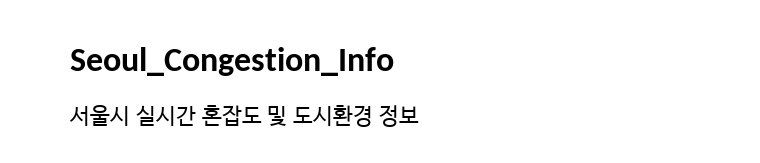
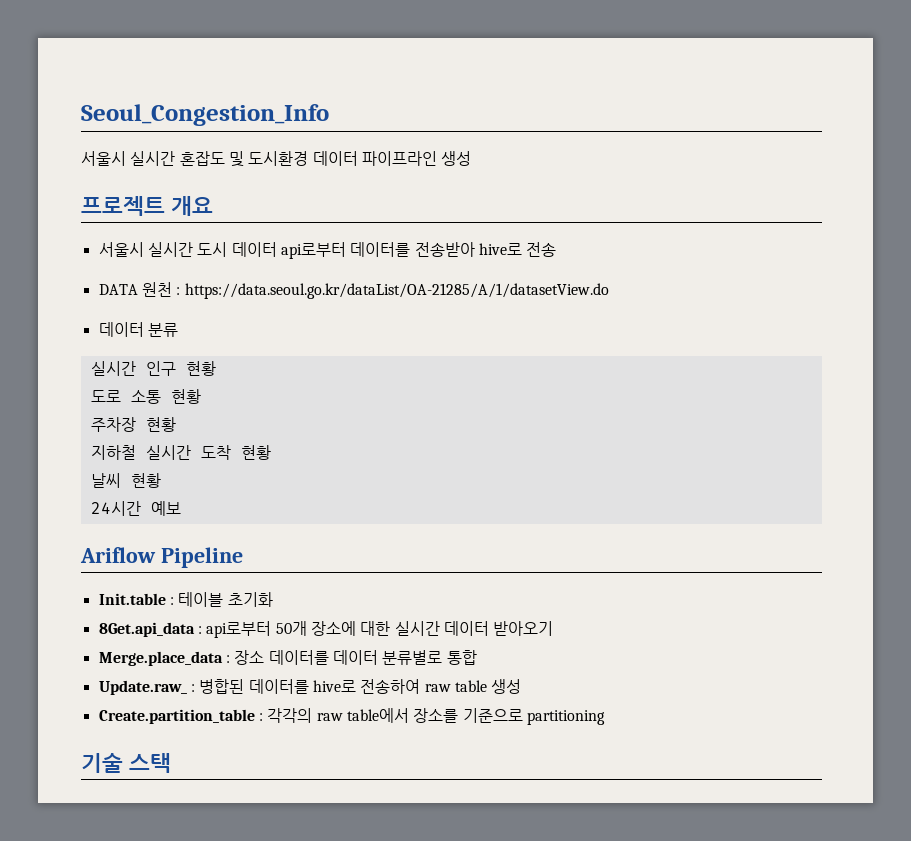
- 서울시 실시간 혼잡도 및 도시환경 정보
+ 서울시 실시간 혼잡도 및 도시환경 데이터 파이프라인 생성
+ 프로젝트 개요
+ 서울시 실시간 도시 데이터 api로부터 데이터를 전송받아 hive로 전송
+ DATA 원천 : https://data.seoul.go.kr/dataList/OA-21285/A/1/datasetView.do
+ 데이터 분류
+ 실시간 인구 현황
+ 도로 소통 현황
+ 주차장 현황
+ 지하철 실시간 도착 현황
+ 날씨 현황
+ 24시간 예보
+ Ariflow Pipeline
+ Init.table : 테이블 초기화
+ 8Get.api_data : api로부터 50개 장소에 대한 실시간 데이터 받아오기
+ Merge.place_data : 장소 데이터를 데이터 분류별로 통합
+ Update.raw_ : 병합된 데이터를 hive로 전송하여 raw table 생성
+ Create.partition_table : 각각의 raw table에서 장소를 기준으로 partitioning
+ 기술 스택

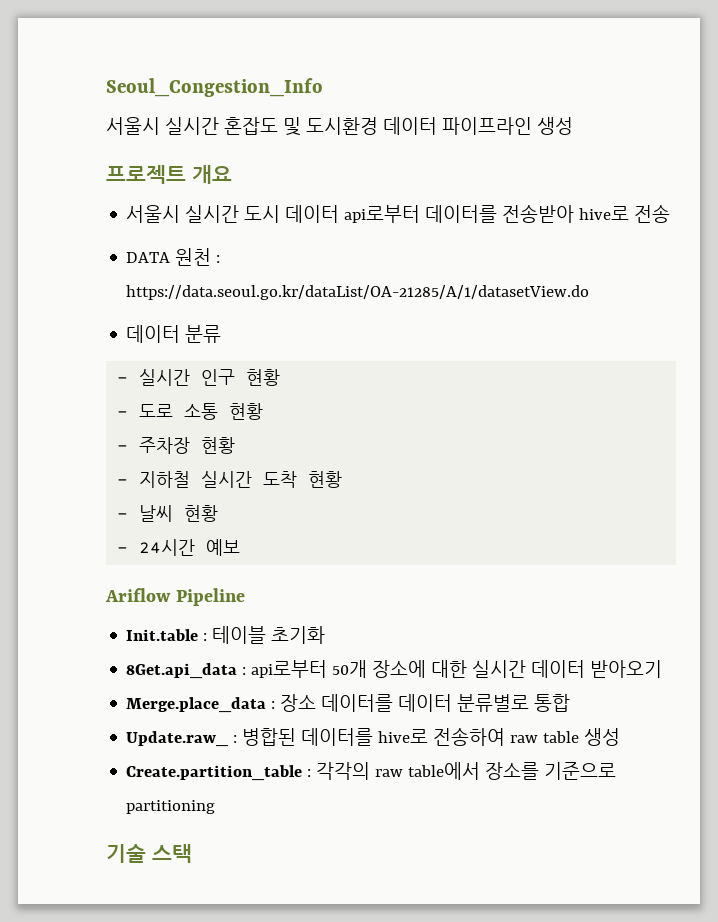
- 실시간 인구 현황
+ - 실시간 인구 현황
- 도로 소통 현황
+ - 도로 소통 현황
- 주차장 현황
+ - 주차장 현황
- 지하철 실시간 도착 현황
+ - 지하철 실시간 도착 현황
- 날씨 현황
+ - 날씨 현황
- 24시간 예보
+ - 24시간 예보

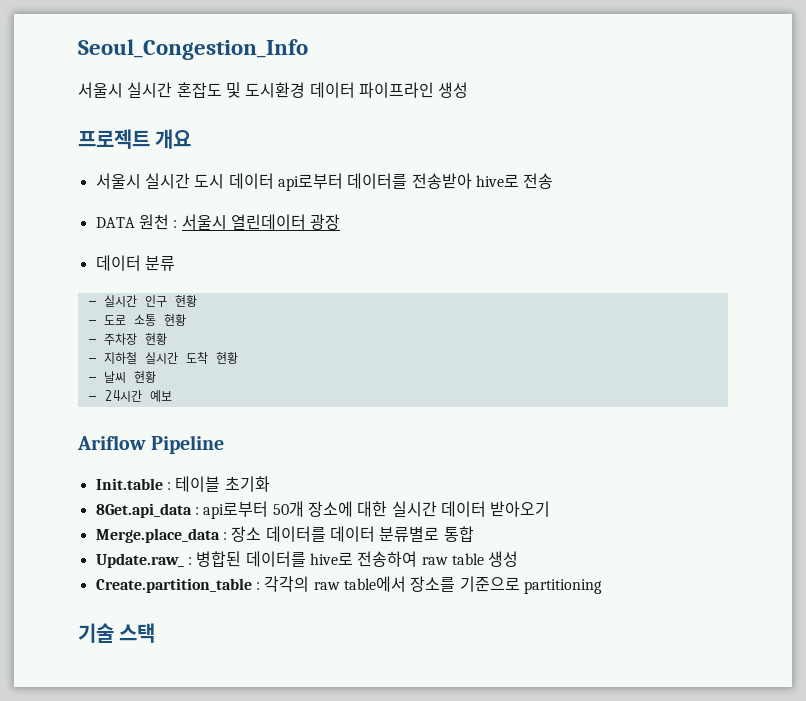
- DATA 원천 : https://data.seoul.go.kr/dataList/OA-21285/A/1/datasetView.do
+ DATA 원천 : 서울시 열린데이터 광장

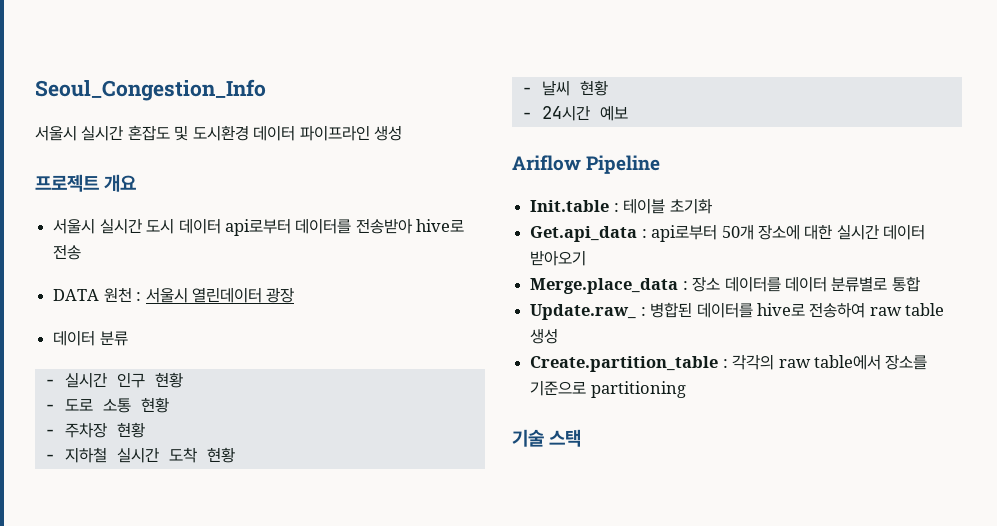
- 8Get.api_data : api로부터 50개 장소에 대한 실시간 데이터 받아오기
+ Get.api_data : api로부터 50개 장소에 대한 실시간 데이터 받아오기

